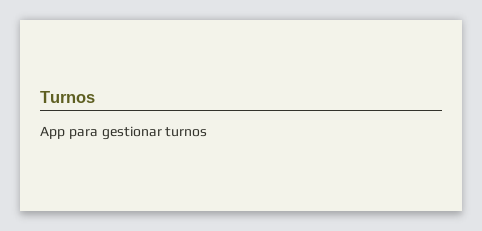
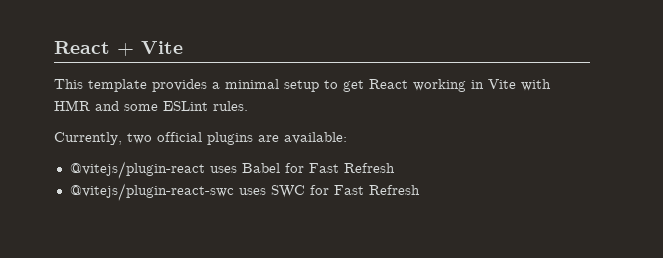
- Turnos
- App para gestionar turnos
+ React + Vite
+ This template provides a minimal setup to get React working in Vite with HMR and some ESLint rules.
+ Currently, two official plugins are available:
+ @vitejs/plugin-react uses Babel for Fast Refresh
+ @vitejs/plugin-react-swc uses SWC for Fast Refresh

